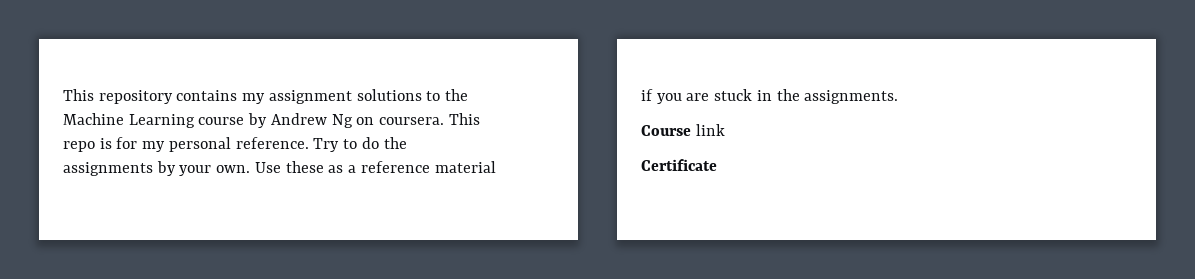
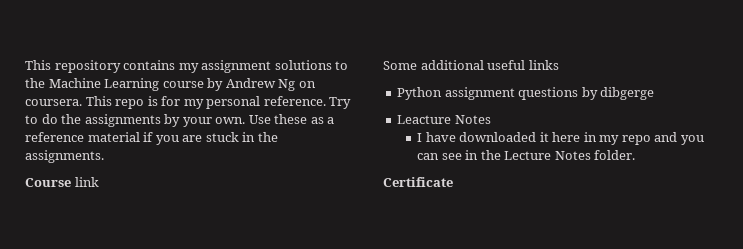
+ Some additional useful links
+ Python assignment questions by dibgerge
+ Leacture Notes
+ I have downloaded it here in my repo and you can see in the Lecture Notes folder.

